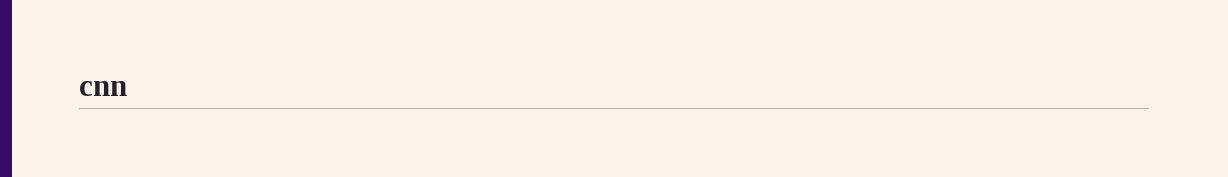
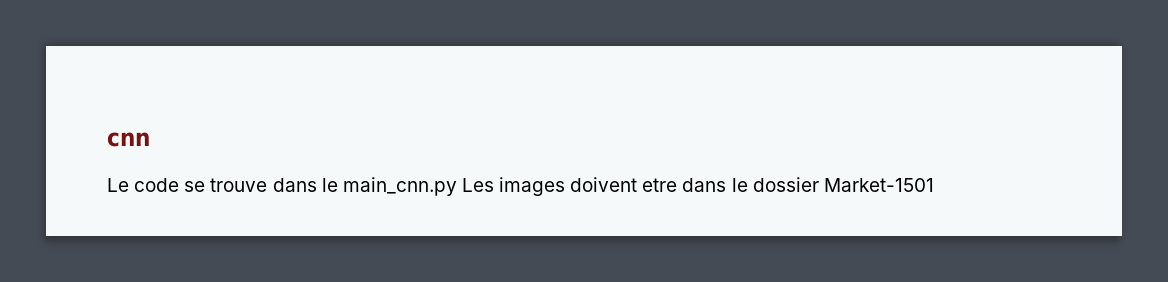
+ Le code se trouve dans le main_cnn.py Les images doivent etre dans le dossier Market-1501

